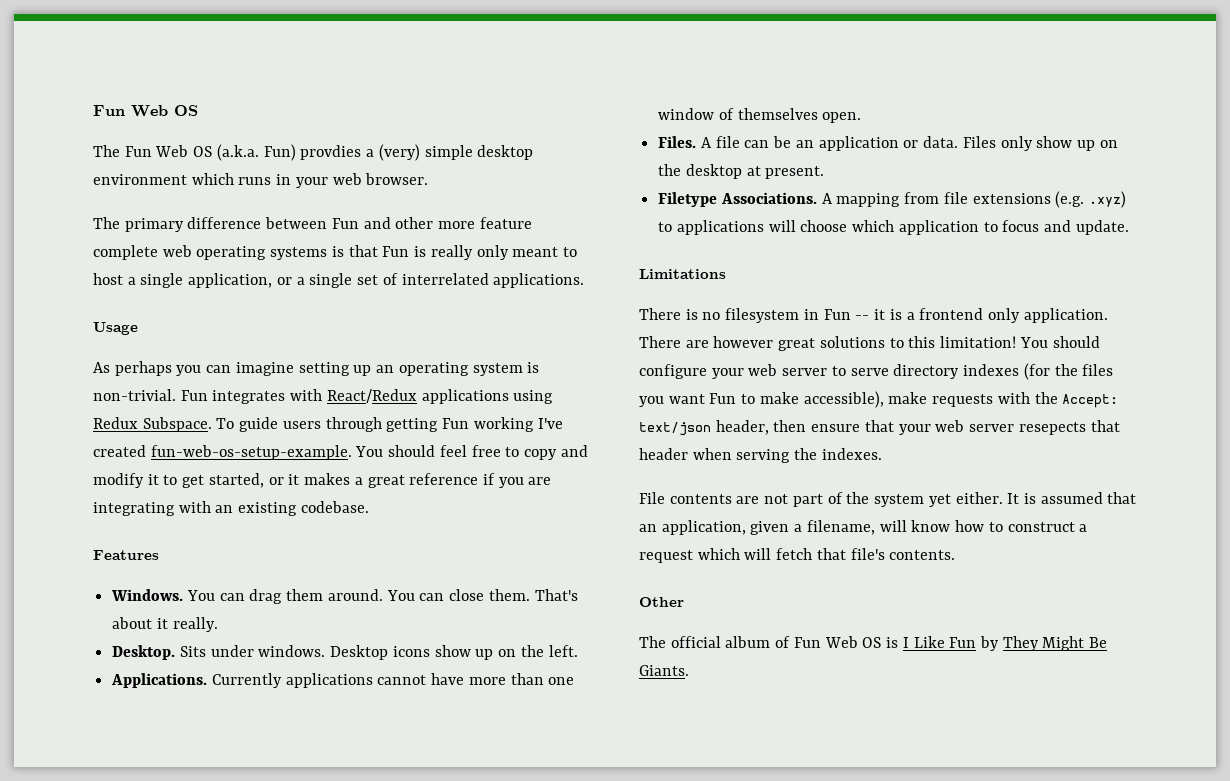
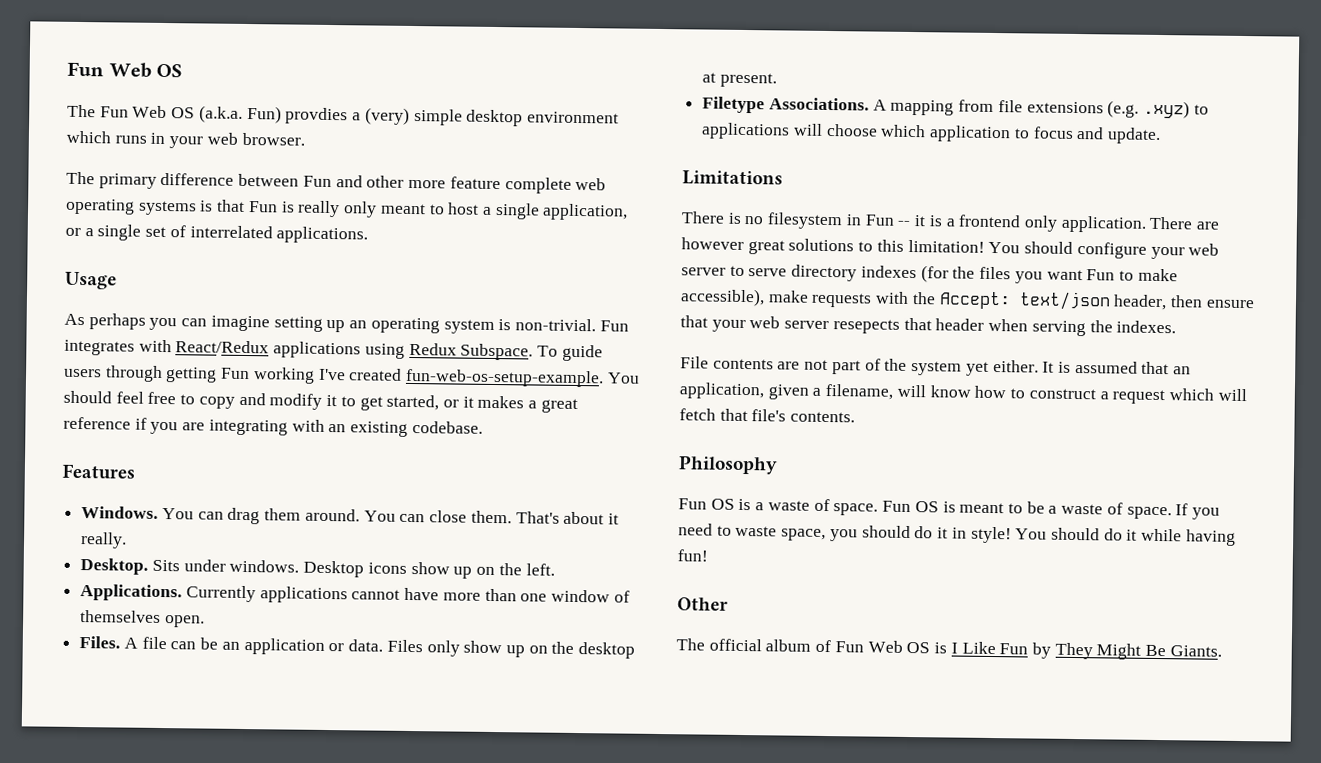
+ Philosophy
+ Fun OS is a waste of space. Fun OS is meant to be a waste of space. If you need to waste space, you should do it in style! You should do it while having fun!

